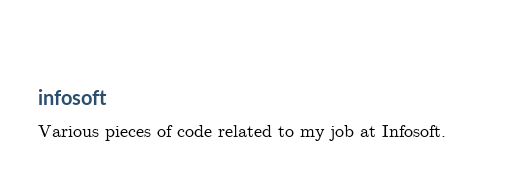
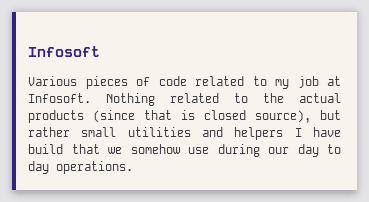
- infosoft
+ Infosoft
+ Nothing related to the actual products (since that is closed source), but rather small utilities and helpers I have build that we somehow use during our day to day operations.

